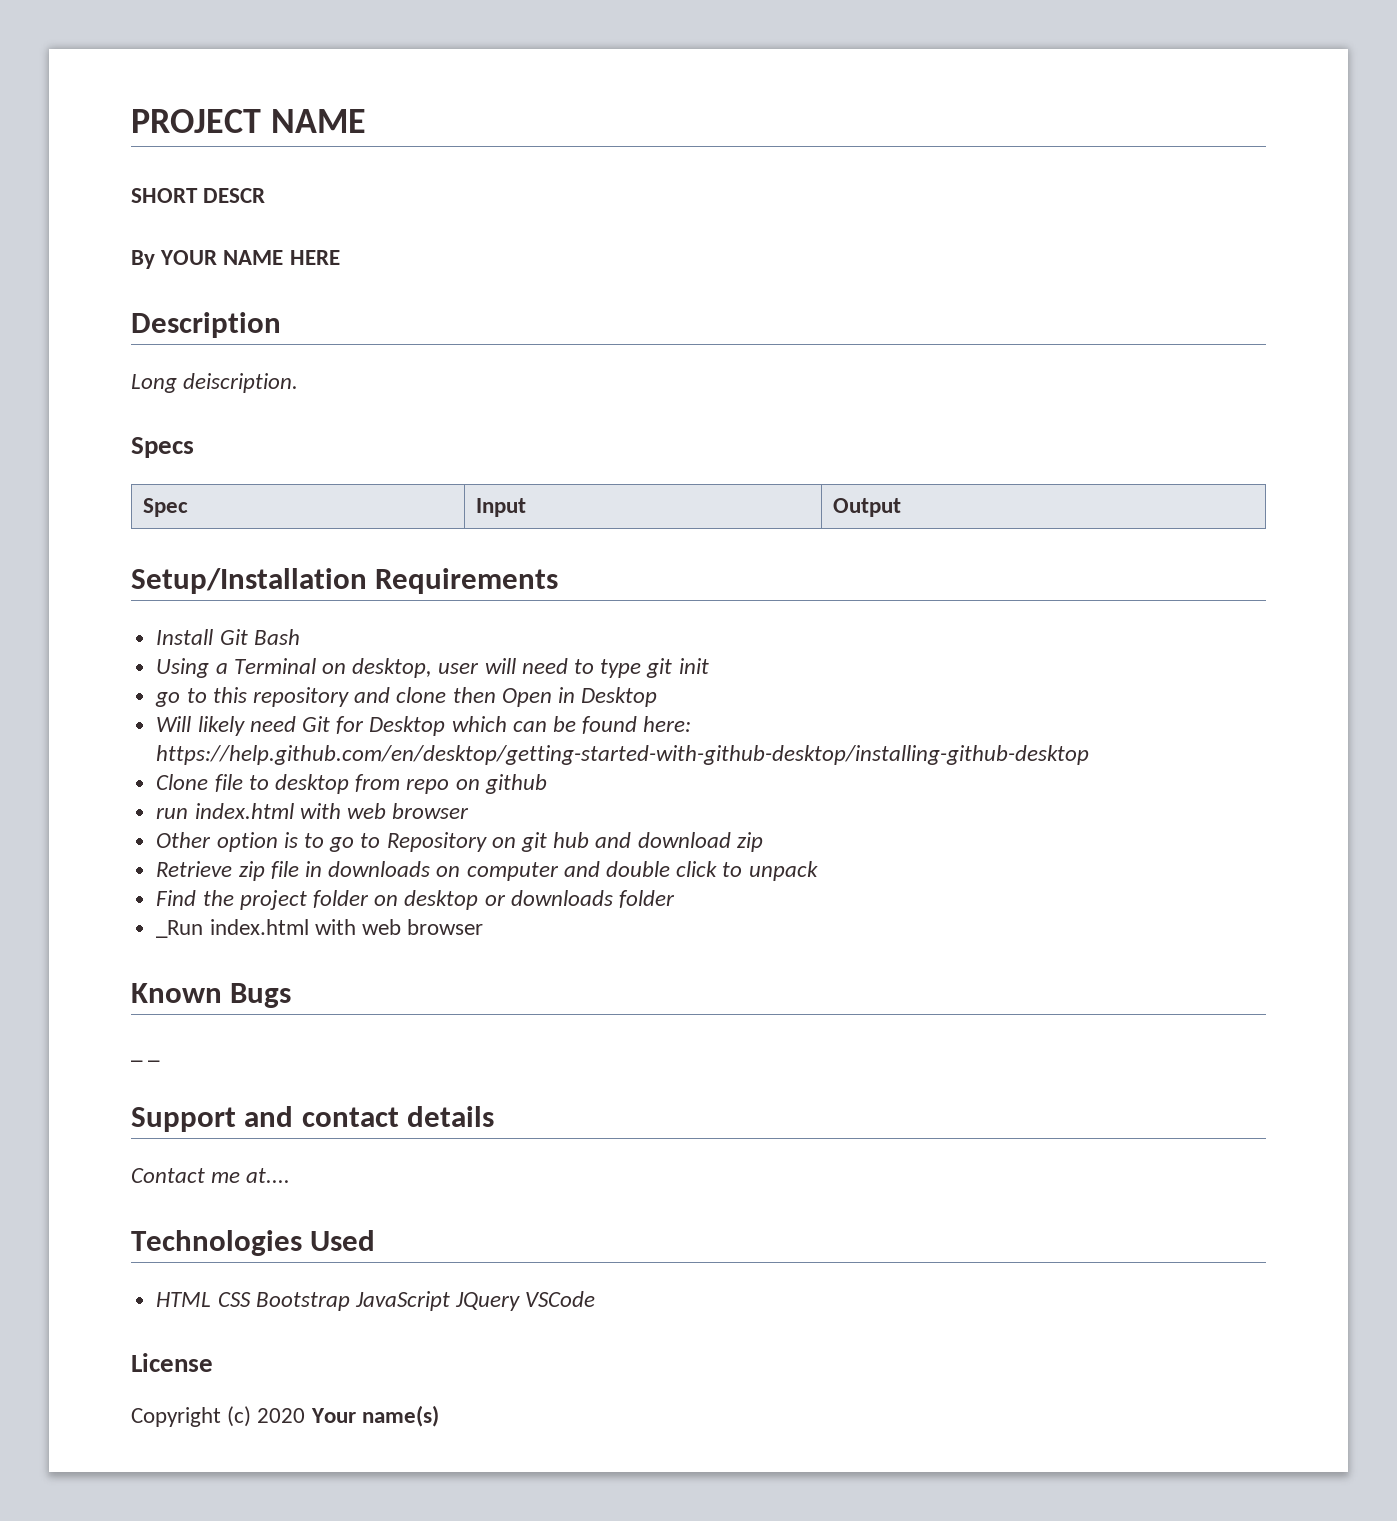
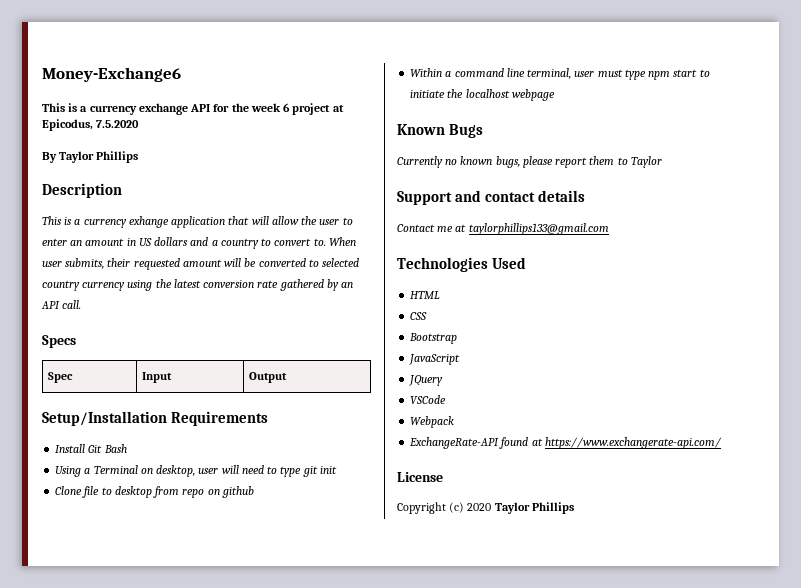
- PROJECT NAME
- SHORT DESCR
- By YOUR NAME HERE
+ Money-Exchange6
+ This is a currency exchange API for the week 6 project at Epicodus, 7.5.2020
+ By Taylor Phillips
  Description
- Long deiscription.
+ This is a currency exhange application that will allow the user to enter an amount in US dollars and a country to convert to. When user submits, their requested amount will be converted to selected country currency using the latest conversion rate gathered by an API call.
- go to this repository and clone then Open in Desktop
- Will likely need Git for Desktop which can be found here: https://help.github.com/en/desktop/getting-started-with-github-desktop/installing-github-desktop
- run index.html with web browser
- Other option is to go to Repository on git hub and download zip
- Retrieve zip file in downloads on computer and double click to unpack
- Find the project folder on desktop or downloads folder
- _Run index.html with web browser
+ Within a command line terminal, user must type npm start to initiate the localhost webpage
  Known Bugs
- _ _
+ Currently no known bugs, please report them to Taylor
- Contact me at....
+ Contact me at taylorphillips133@gmail.com
- HTML CSS Bootstrap JavaScript JQuery VSCode
+ HTML
+ CSS
+ Bootstrap
+ JavaScript
+ JQuery
+ VSCode
+ Webpack
+ ExchangeRate-API found at https://www.exchangerate-api.com/
- Copyright (c) 2020 Your name(s)
+ Copyright (c) 2020 Taylor Phillips

